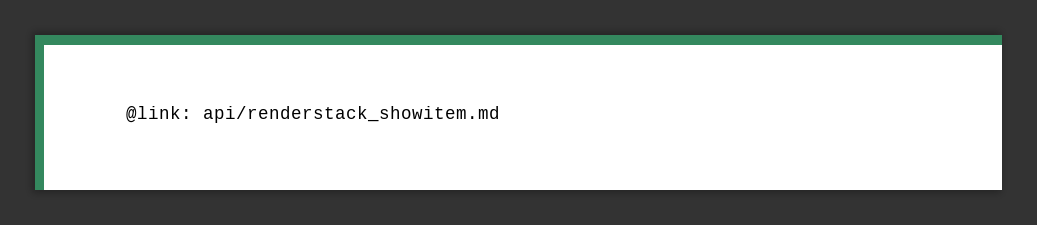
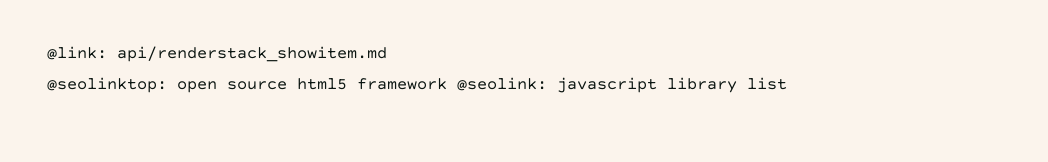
+ @seolinktop: open source html5 framework @seolink: javascript library list

